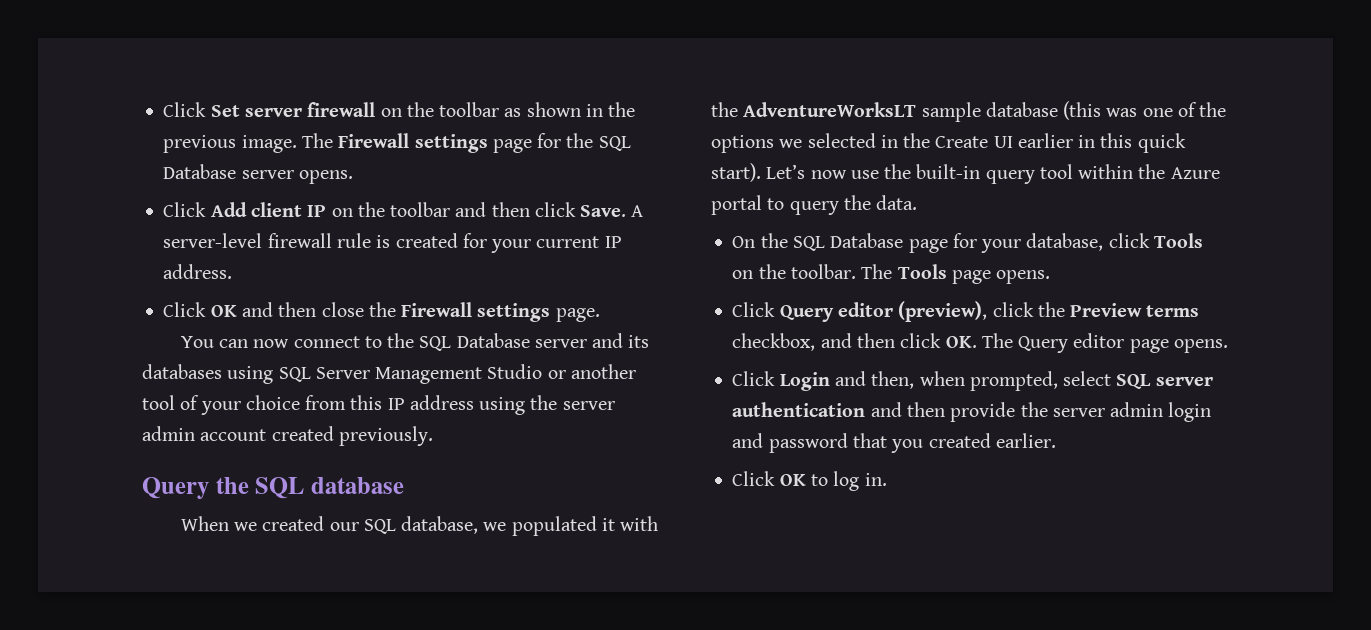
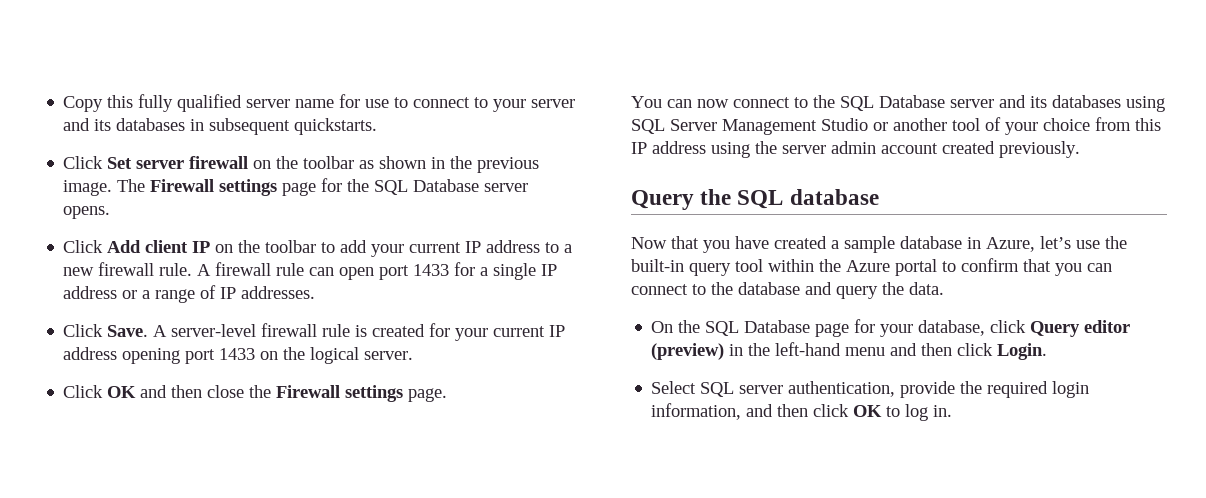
+ Copy this fully qualified server name for use to connect to your server and its databases in subsequent quickstarts.
- Click Add client IP on the toolbar and then click Save.
+ Click Add client IP on the toolbar to add your current IP address to a new firewall rule. A firewall rule can open port 1433 for a single IP address or a range of IP addresses.
+ Click Save.
- A server-level firewall rule is created for your current IP address.
+ A server-level firewall rule is created for your current IP address opening port 1433 on the logical server.
- When we created our SQL database, we populated it with the AdventureWorksLT sample database (this was one of the options we selected in the Create UI earlier in this quick start). Let’s now use the built-in query tool within the Azure portal to query the data.
+ Now that you have created a sample database in Azure, let’s use the built-in query tool within the Azure portal to confirm that you can connect to the database and query the data.
- On the SQL Database page for your database, click Tools on the toolbar. The Tools page opens.
- Click Query editor (preview), click the Preview terms checkbox, and then click OK. The Query editor page opens.
- Click Login and then, when prompted, select SQL server authentication and then provide the server admin login and password that you created earlier.
- Click OK to log in.
+ On the SQL Database page for your database, click Query editor (preview) in the left-hand menu and then click Login.
+ Select SQL server authentication, provide the required login information, and then click OK to log in.

